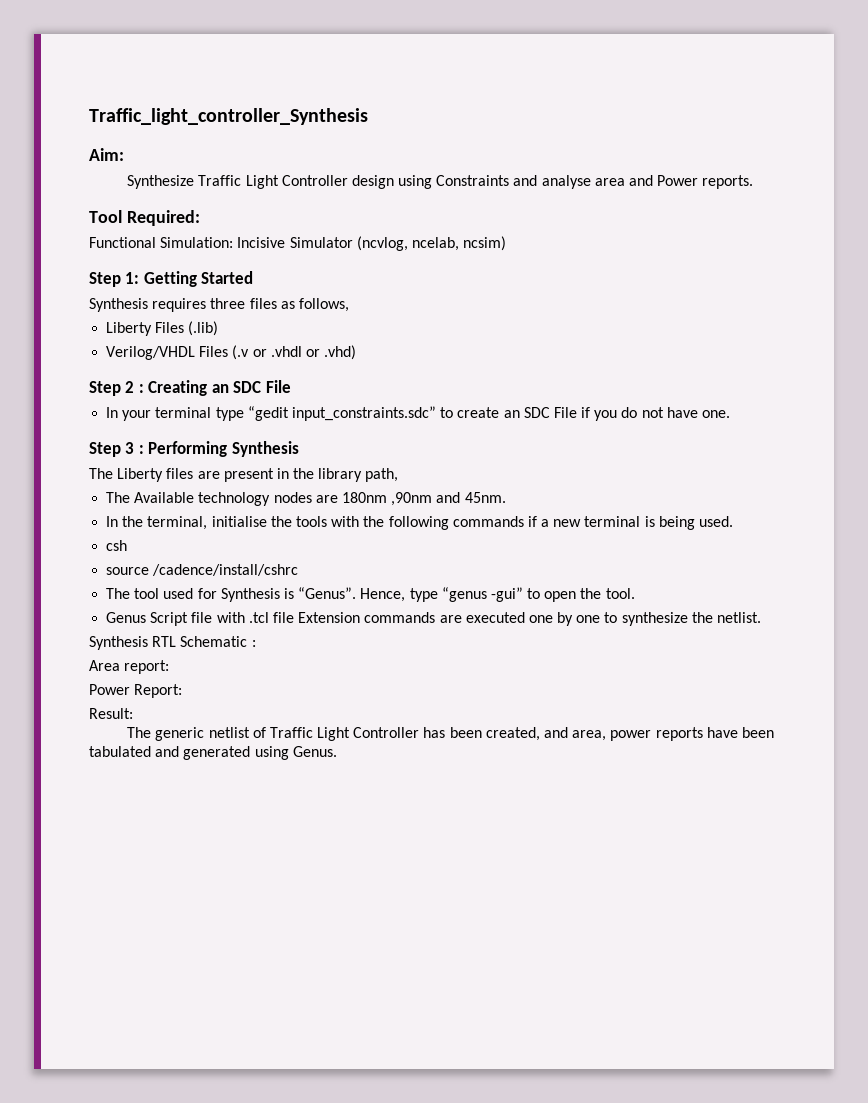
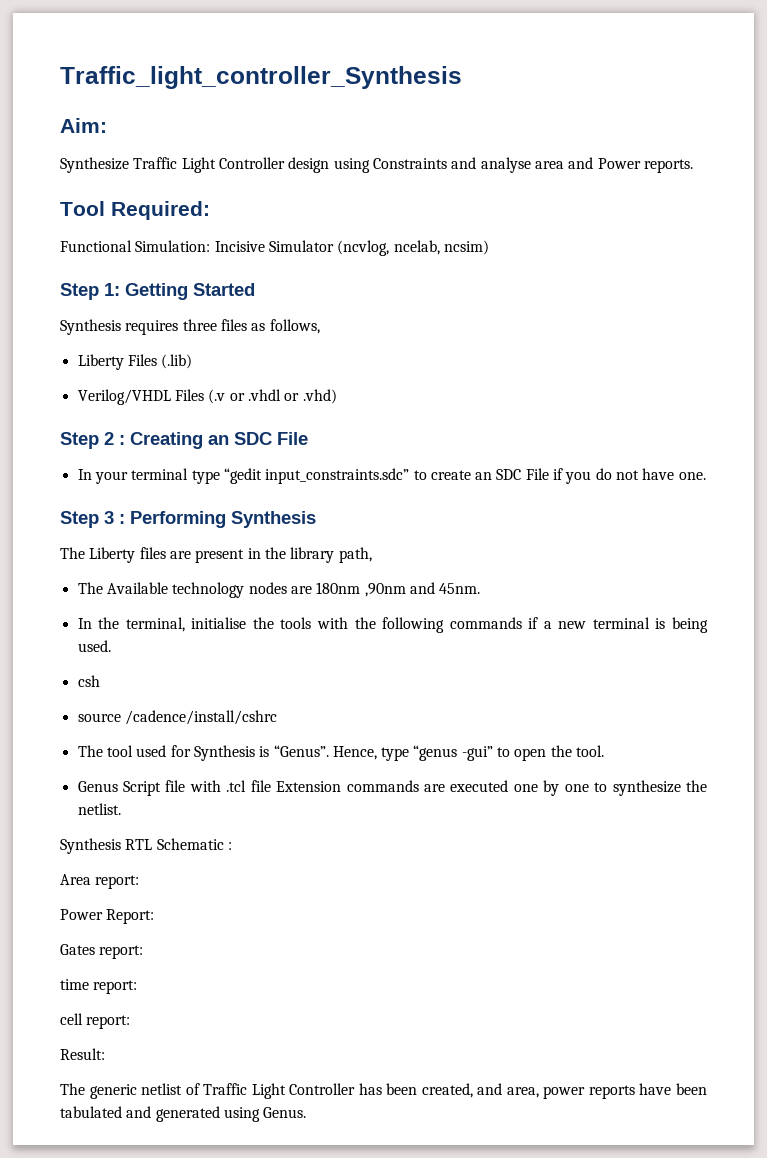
+ Gates report:
+ time report:
+ cell report:

